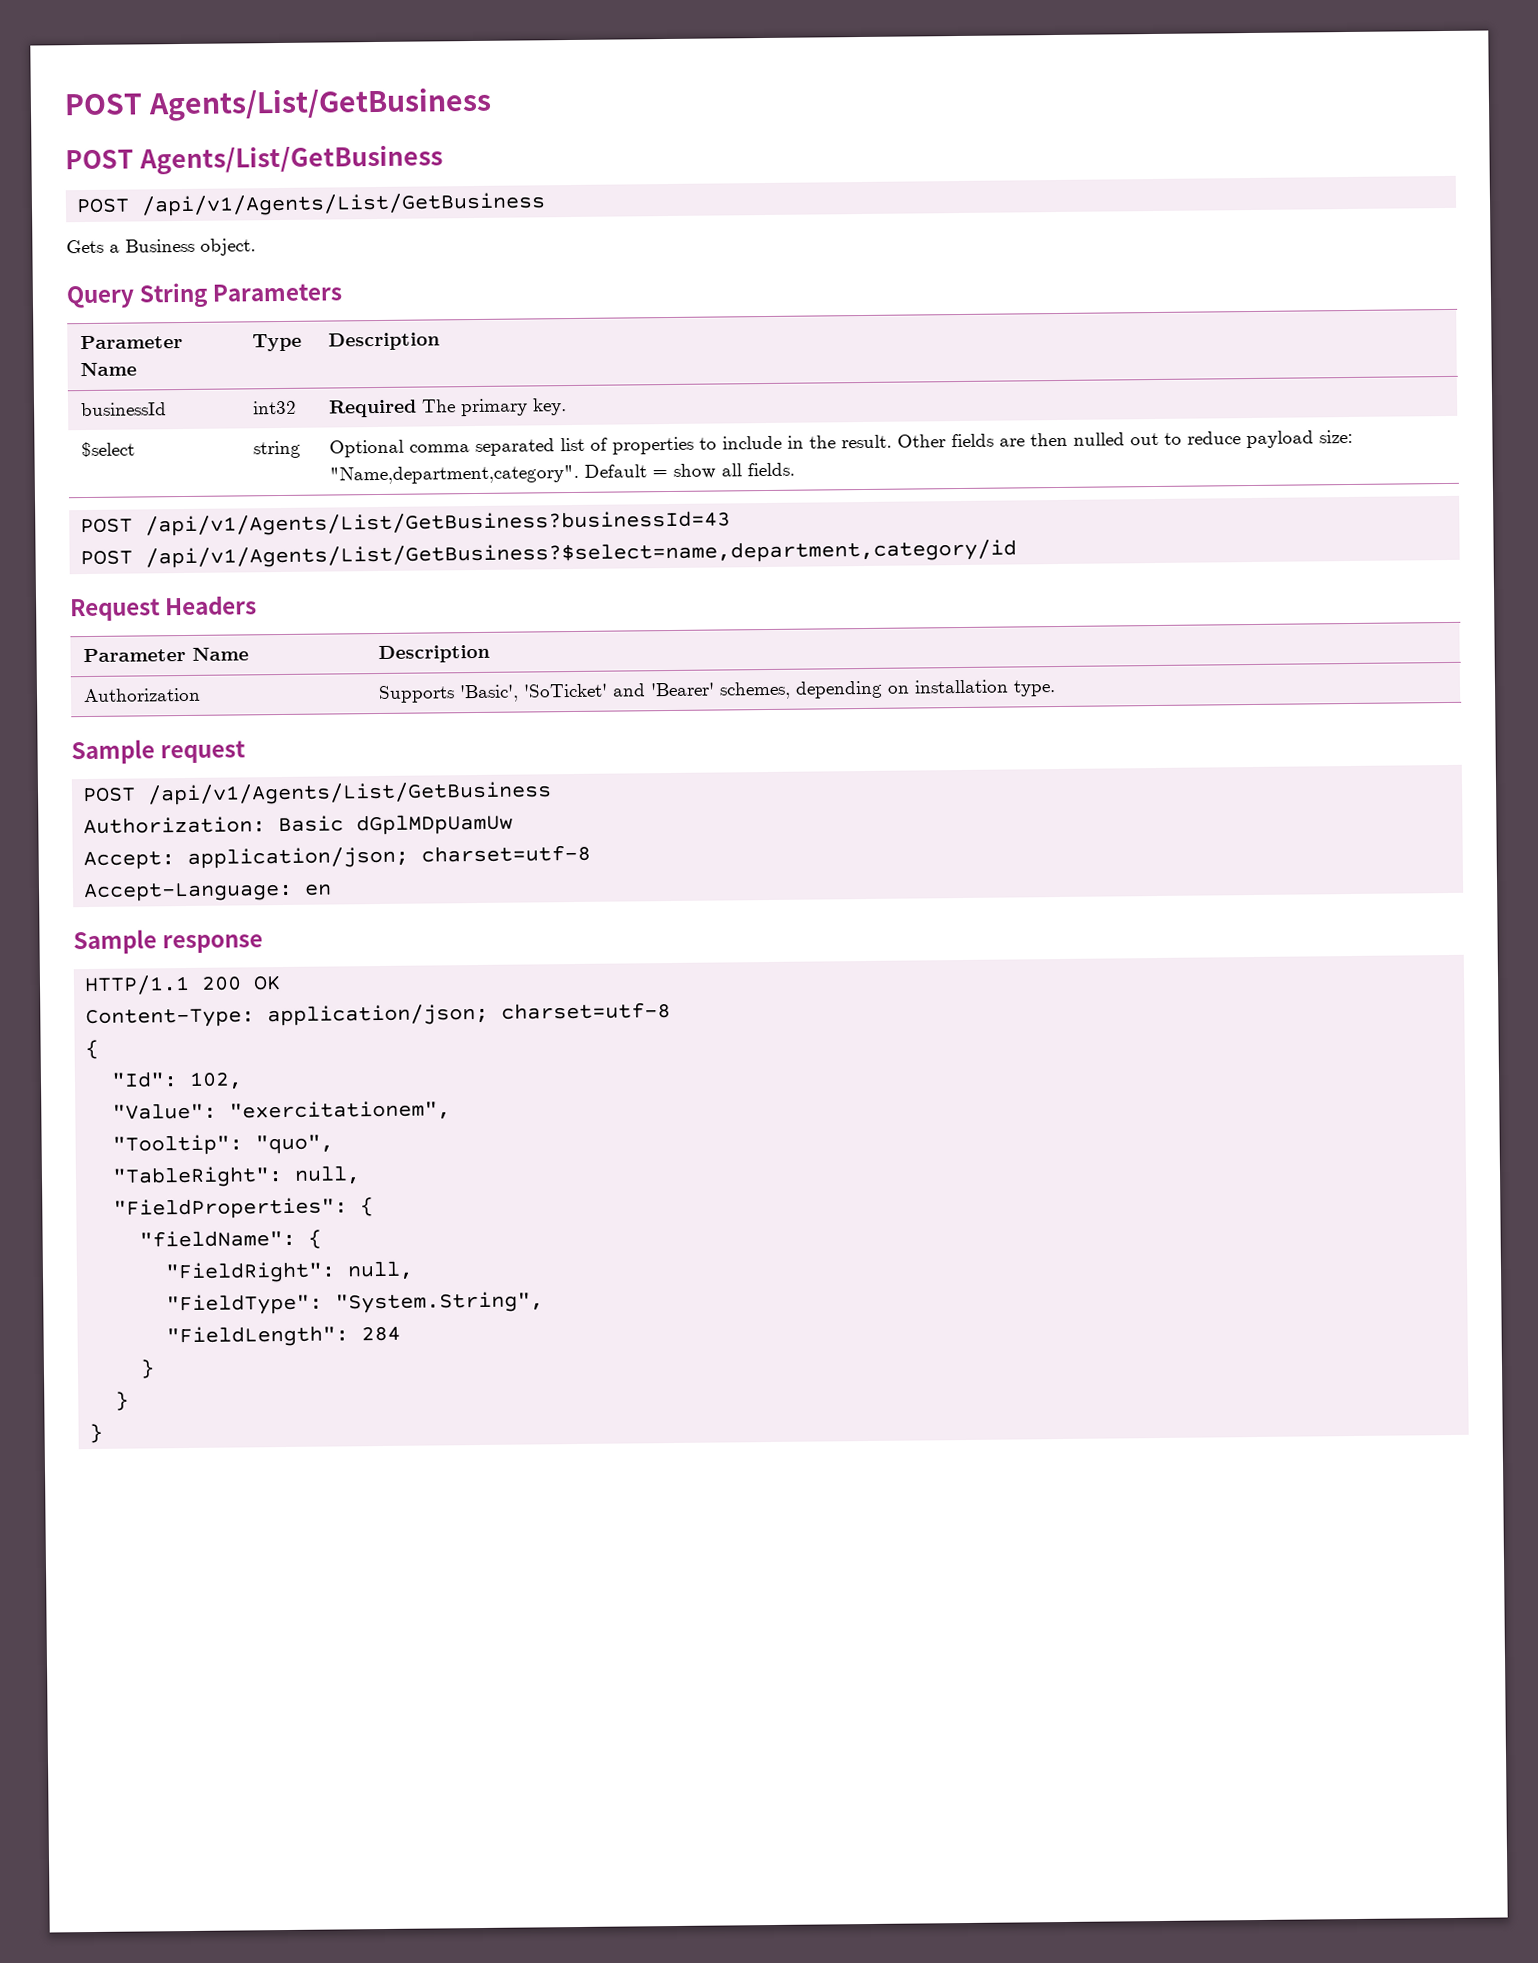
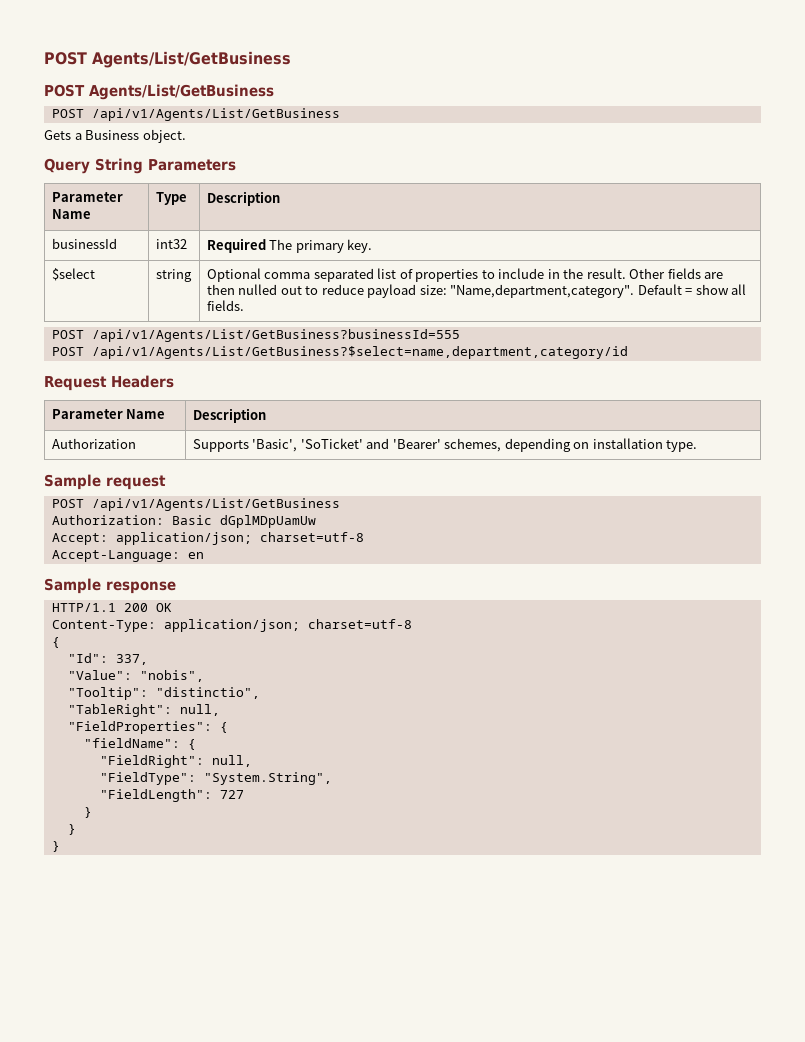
- POST /api/v1/Agents/List/GetBusiness?businessId=43
+ POST /api/v1/Agents/List/GetBusiness?businessId=555
- "Id": 102,
+ "Id": 337,
- "Value": "exercitationem",
+ "Value": "nobis",
- "Tooltip": "quo",
+ "Tooltip": "distinctio",
- "FieldLength": 284
+ "FieldLength": 727

